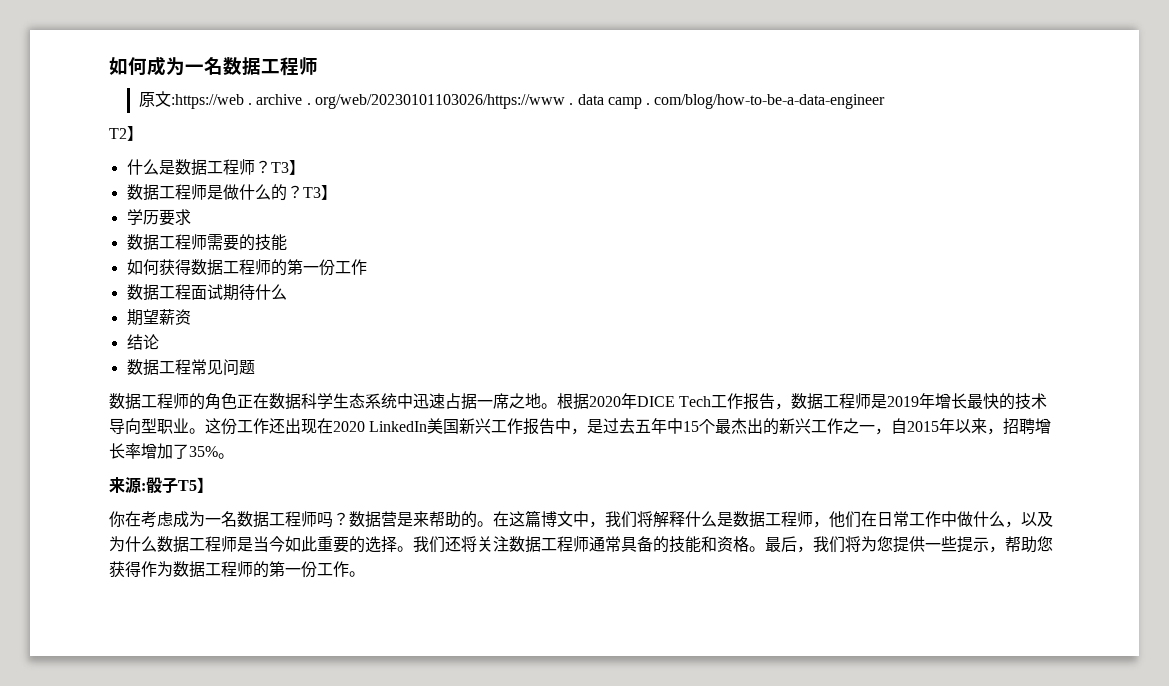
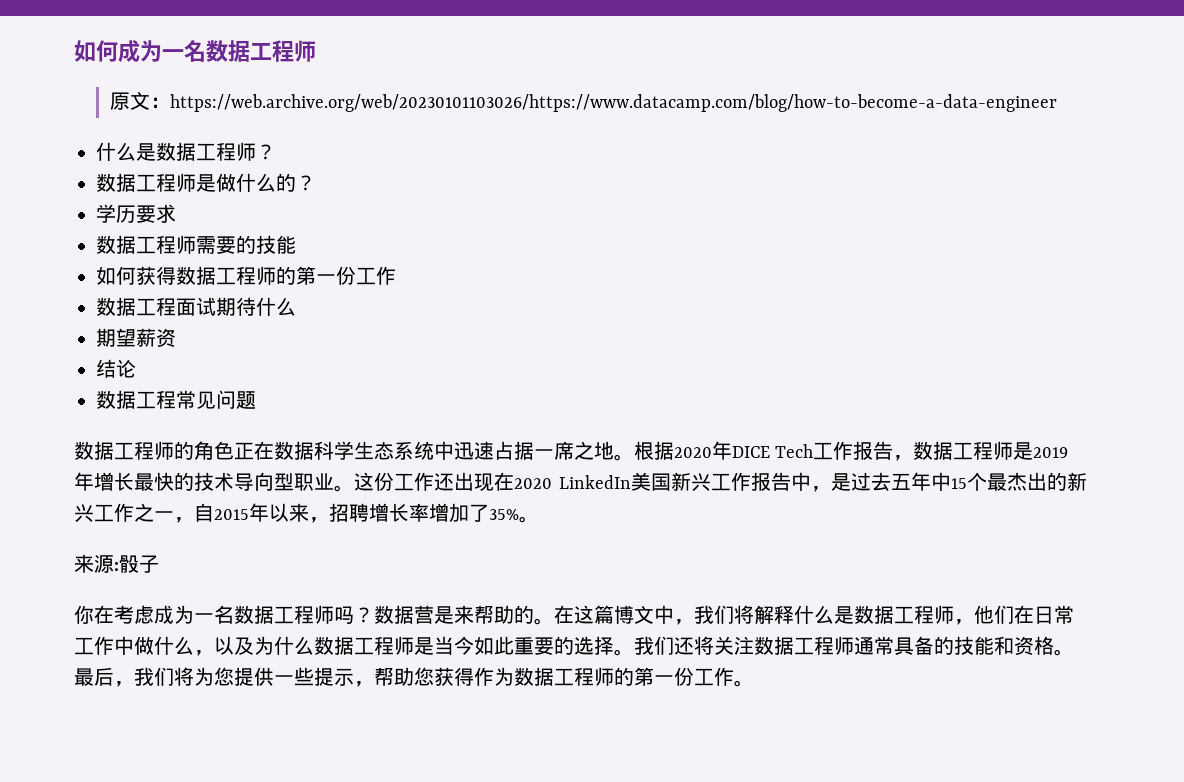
- 原文:https://web . archive . org/web/20230101103026/https://www . data camp . com/blog/how-to-be-a-data-engineer
- T2】
+ 原文：https://web.archive.org/web/20230101103026/https://www.datacamp.com/blog/how-to-become-a-data-engineer
- 什么是数据工程师？T3】
+ 什么是数据工程师？
- 数据工程师是做什么的？T3】
+ 数据工程师是做什么的？
- 来源:骰子T5】
+ 来源:骰子

